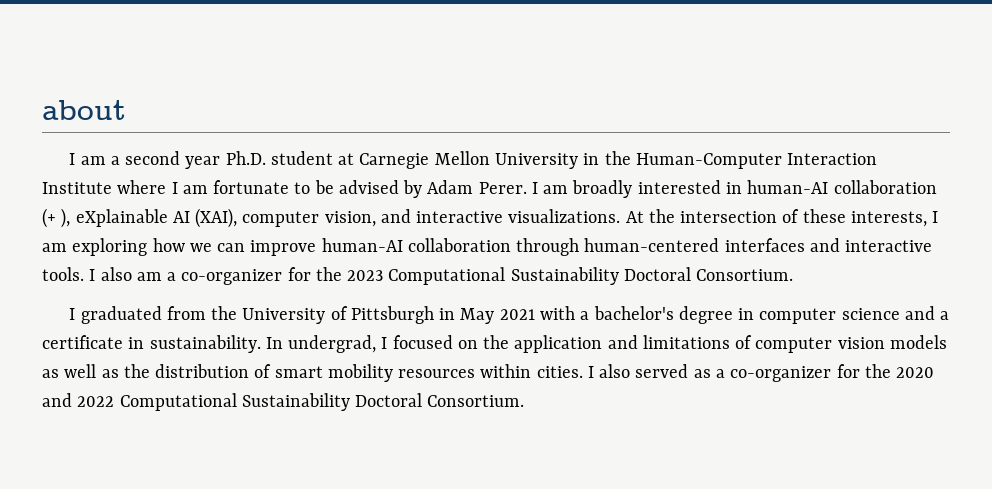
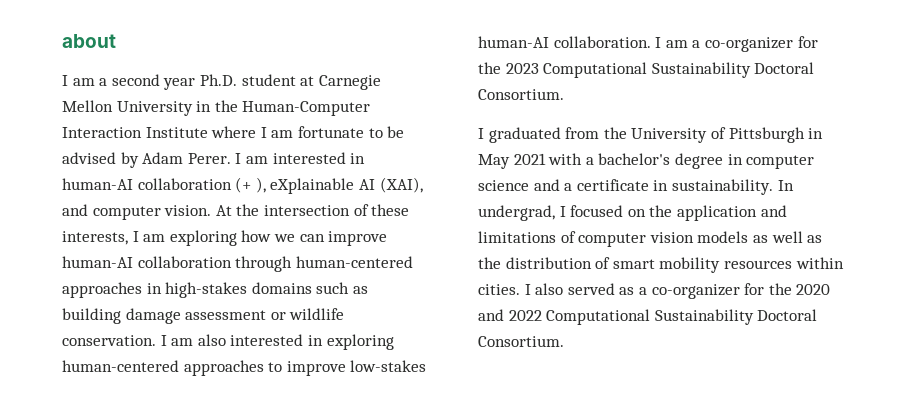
- I am broadly interested in human-AI collaboration (+ ), eXplainable AI (XAI), computer vision, and interactive visualizations.
+ I am interested in human-AI collaboration (+ ), eXplainable AI (XAI), and computer vision.
- At the intersection of these interests, I am exploring how we can improve human-AI collaboration through human-centered interfaces and interactive tools. I also am a co-organizer for the 2023 Computational Sustainability Doctoral Consortium.
+ At the intersection of these interests, I am exploring how we can improve human-AI collaboration through human-centered approaches in high-stakes domains such as building damage assessment or wildlife conservation. I am also interested in exploring human-centered approaches to improve low-stakes human-AI collaboration. I am a co-organizer for the 2023 Computational Sustainability Doctoral Consortium.

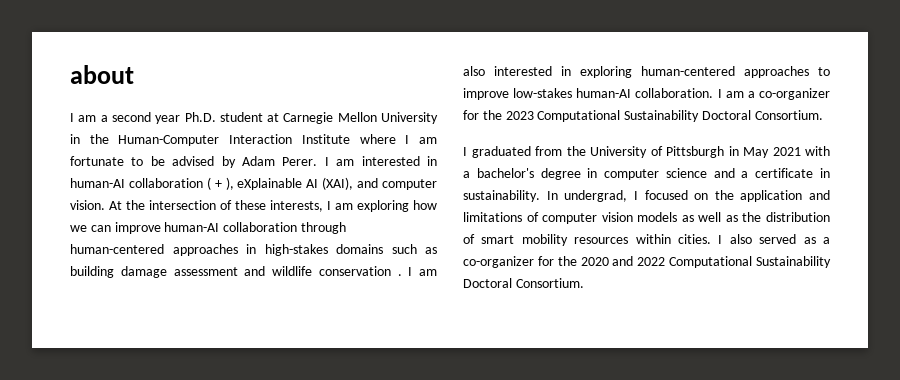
- I am interested in human-AI collaboration (+ ), eXplainable AI (XAI), and computer vision.
+ I am interested in human-AI collaboration ( + ), eXplainable AI (XAI), and computer vision.
- At the intersection of these interests, I am exploring how we can improve human-AI collaboration through human-centered approaches in high-stakes domains such as building damage assessment or wildlife conservation.
+ At the intersection of these interests, I am exploring how we can improve human-AI collaboration through human-centered approaches in high-stakes domains such as building damage assessment and wildlife conservation .

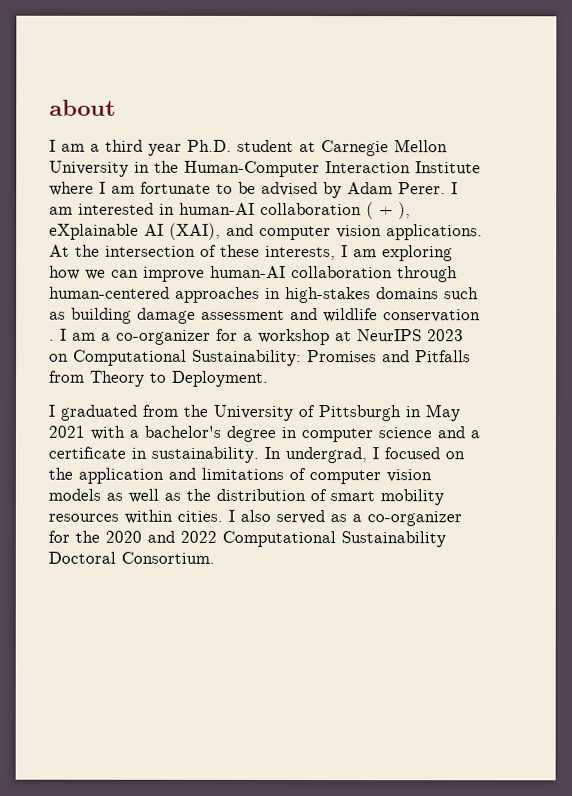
- I am a second year Ph.D. student at Carnegie Mellon University in the Human-Computer Interaction Institute where I am fortunate to be advised by Adam Perer.
+ I am a third year Ph.D. student at Carnegie Mellon University in the Human-Computer Interaction Institute where I am fortunate to be advised by Adam Perer.
- I am interested in human-AI collaboration ( + ), eXplainable AI (XAI), and computer vision.
+ I am interested in human-AI collaboration ( + ), eXplainable AI (XAI), and computer vision applications.
- I am also interested in exploring human-centered approaches to improve low-stakes human-AI collaboration. I am a co-organizer for the 2023 Computational Sustainability Doctoral Consortium.
+ I am a co-organizer for a workshop at NeurIPS 2023 on Computational Sustainability: Promises and Pitfalls from Theory to Deployment.

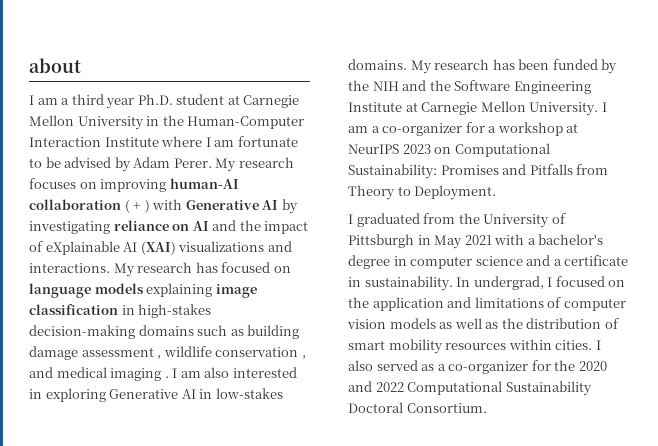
- I am interested in human-AI collaboration ( + ), eXplainable AI (XAI), and computer vision applications. At the intersection of these interests, I am exploring how we can improve human-AI collaboration through human-centered approaches in high-stakes domains such as building damage assessment and wildlife conservation .
+ My research focuses on improving human-AI collaboration ( + ) with Generative AI by investigating reliance on AI and the impact of eXplainable AI (XAI) visualizations and interactions. My research has focused on language models explaining image classification in high-stakes decision-making domains such as building damage assessment , wildlife conservation , and medical imaging . I am also interested in exploring Generative AI in low-stakes domains. My research has been funded by the NIH and the Software Engineering Institute at Carnegie Mellon University.

